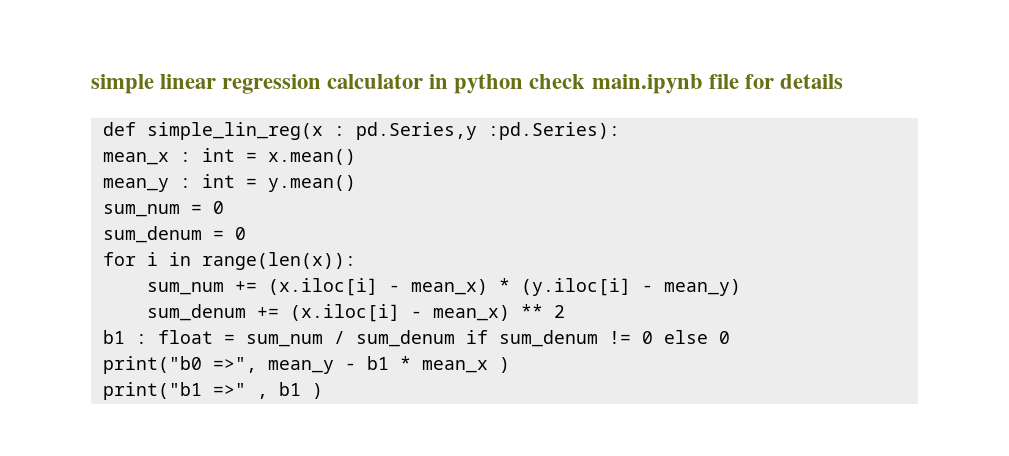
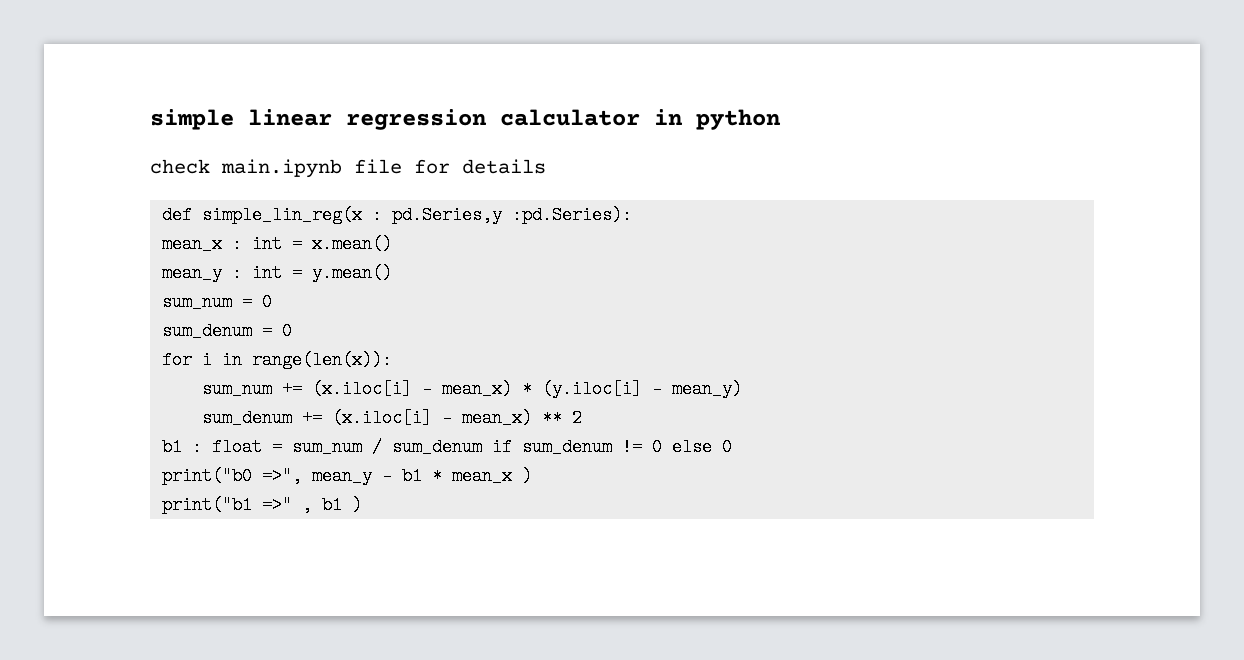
- simple linear regression calculator in python check main.ipynb file for details
+ simple linear regression calculator in python
+ check main.ipynb file for details

